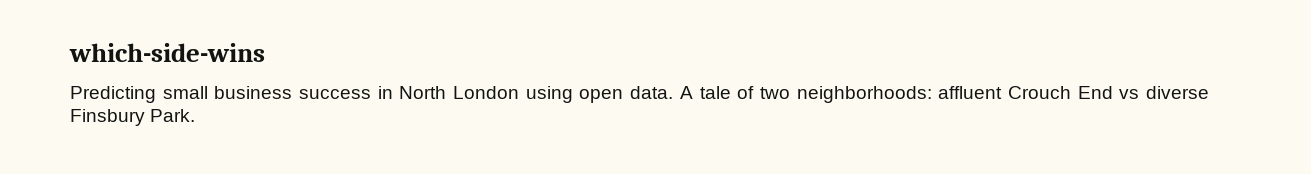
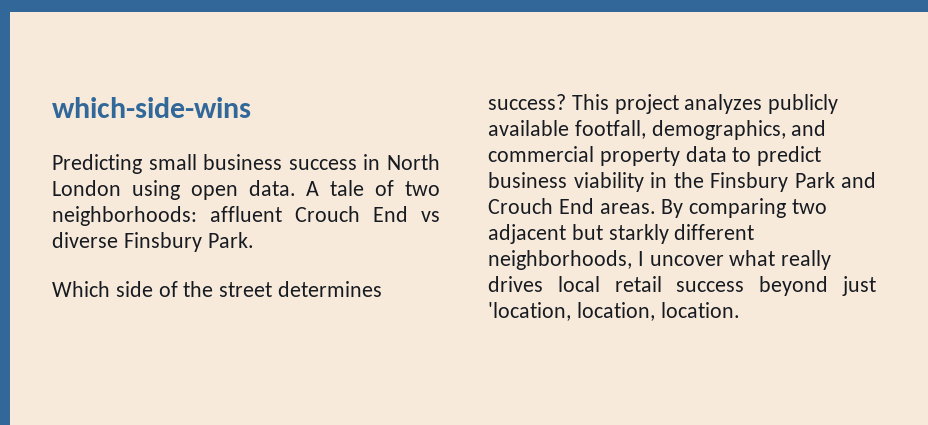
+ Which side of the street determines success? This project analyzes publicly available footfall, demographics, and commercial property data to predict business viability in the Finsbury Park and Crouch End areas. By comparing two adjacent but starkly different neighborhoods, I uncover what really drives local retail success beyond just 'location, location, location.

